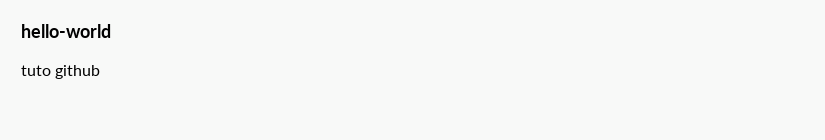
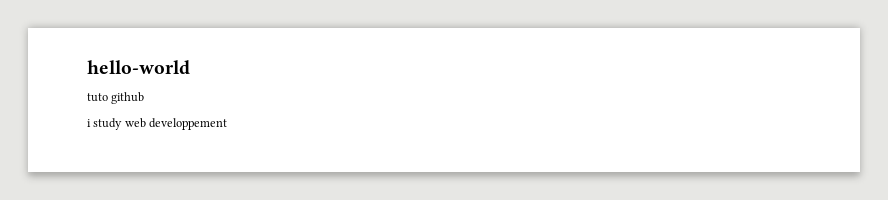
+ i study web developpement

